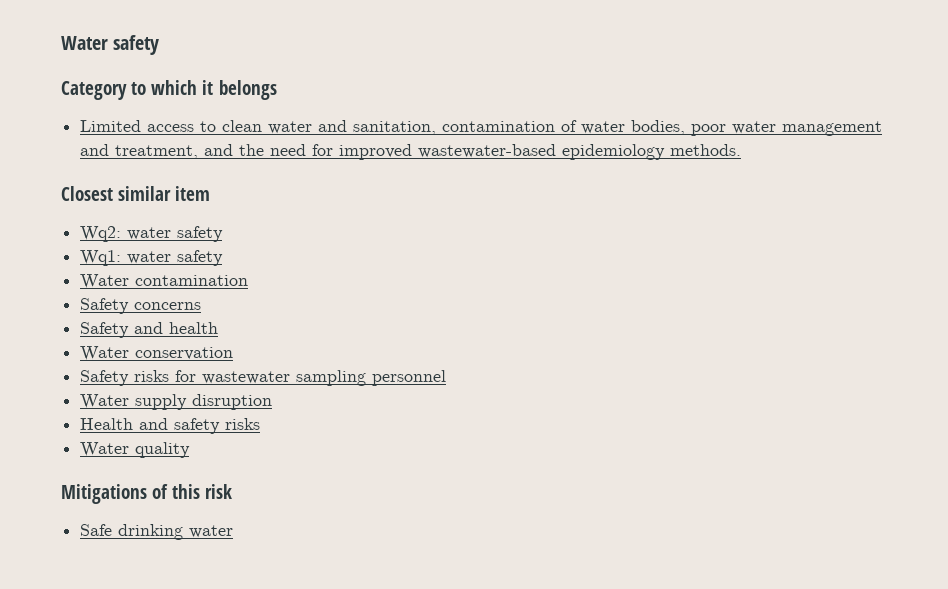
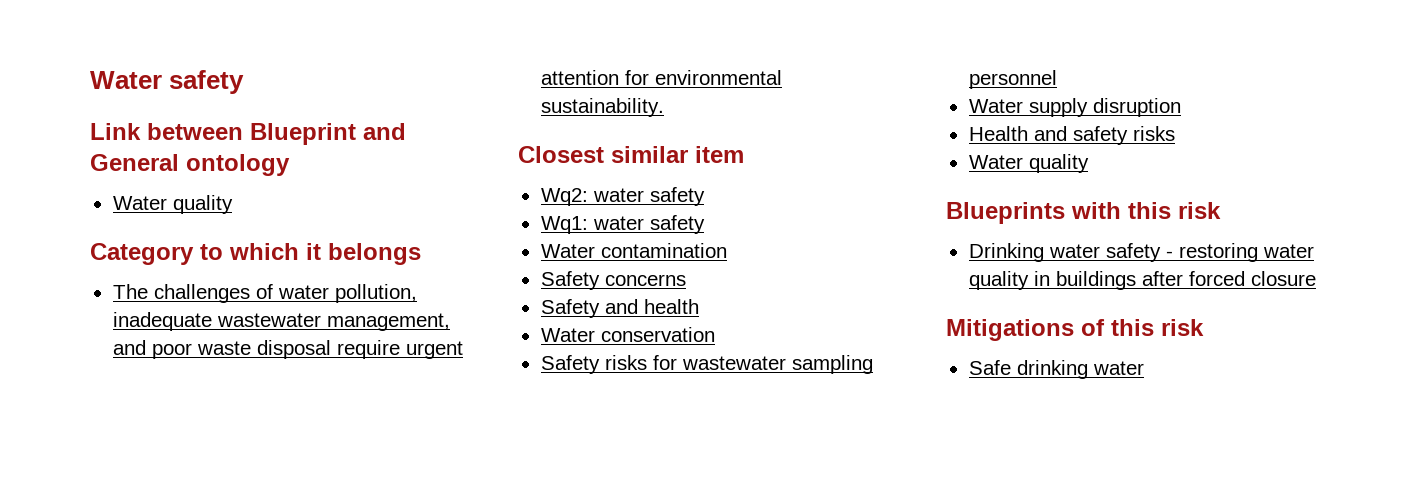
+ Link between Blueprint and General ontology
+ Water quality
- Limited access to clean water and sanitation, contamination of water bodies, poor water management and treatment, and the need for improved wastewater-based epidemiology methods.
+ The challenges of water pollution, inadequate wastewater management, and poor waste disposal require urgent attention for environmental sustainability.
+ Blueprints with this risk
+ Drinking water safety - restoring water quality in buildings after forced closure

